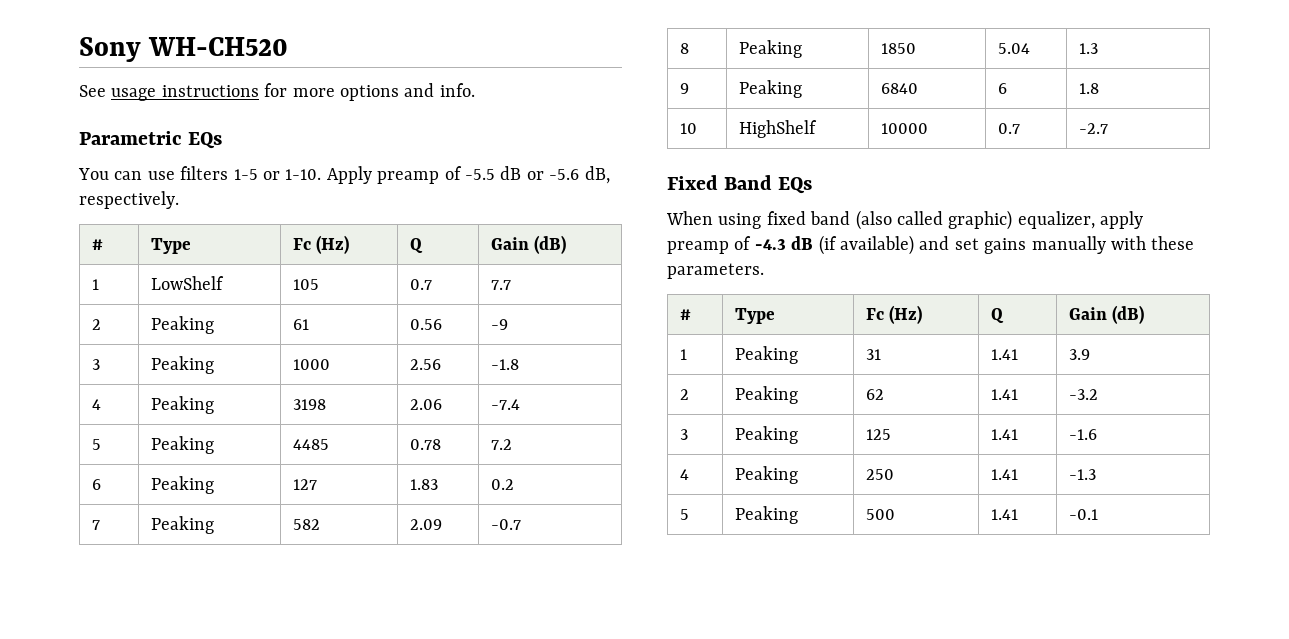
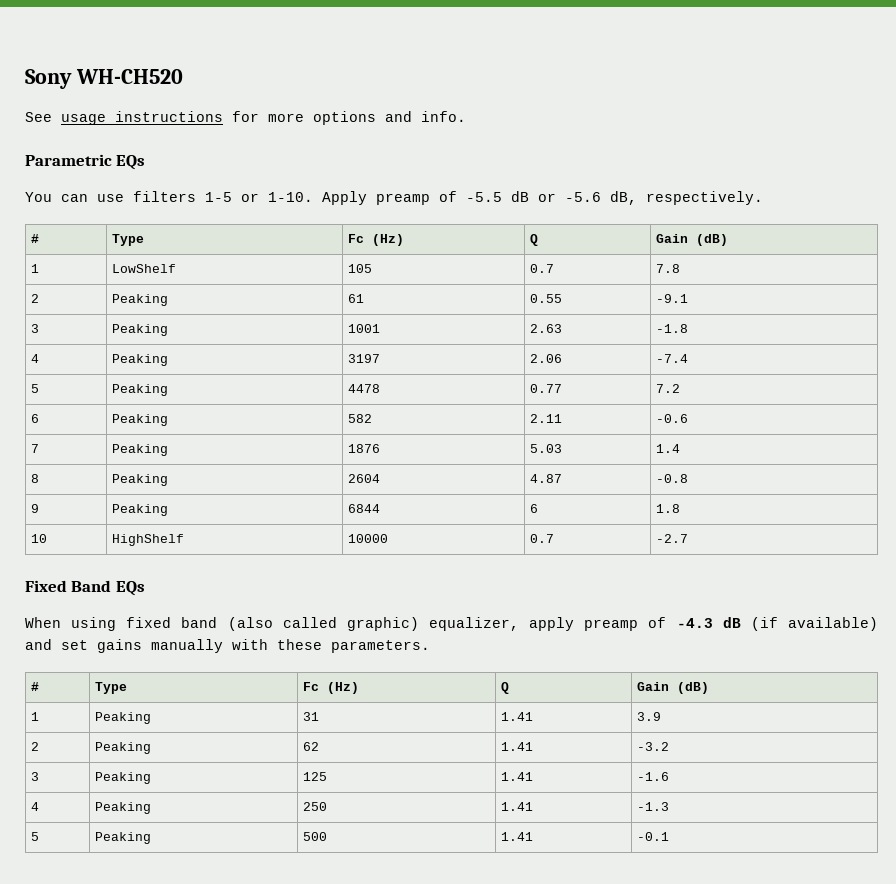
- 1 | LowShelf | 105 | 0.7 | 7.7
+ 1 | LowShelf | 105 | 0.7 | 7.8
- 2 | Peaking | 61 | 0.56 | -9
- 3 | Peaking | 1000 | 2.56 | -1.8
+ 2 | Peaking | 61 | 0.55 | -9.1
+ 3 | Peaking | 1001 | 2.63 | -1.8
- 4 | Peaking | 3198 | 2.06 | -7.4
+ 4 | Peaking | 3197 | 2.06 | -7.4
- 5 | Peaking | 4485 | 0.78 | 7.2
+ 5 | Peaking | 4478 | 0.77 | 7.2
- 6 | Peaking | 127 | 1.83 | 0.2
+ 6 | Peaking | 582 | 2.11 | -0.6
- 7 | Peaking | 582 | 2.09 | -0.7
+ 7 | Peaking | 1876 | 5.03 | 1.4
- 8 | Peaking | 1850 | 5.04 | 1.3
+ 8 | Peaking | 2604 | 4.87 | -0.8
- 9 | Peaking | 6840 | 6 | 1.8
+ 9 | Peaking | 6844 | 6 | 1.8

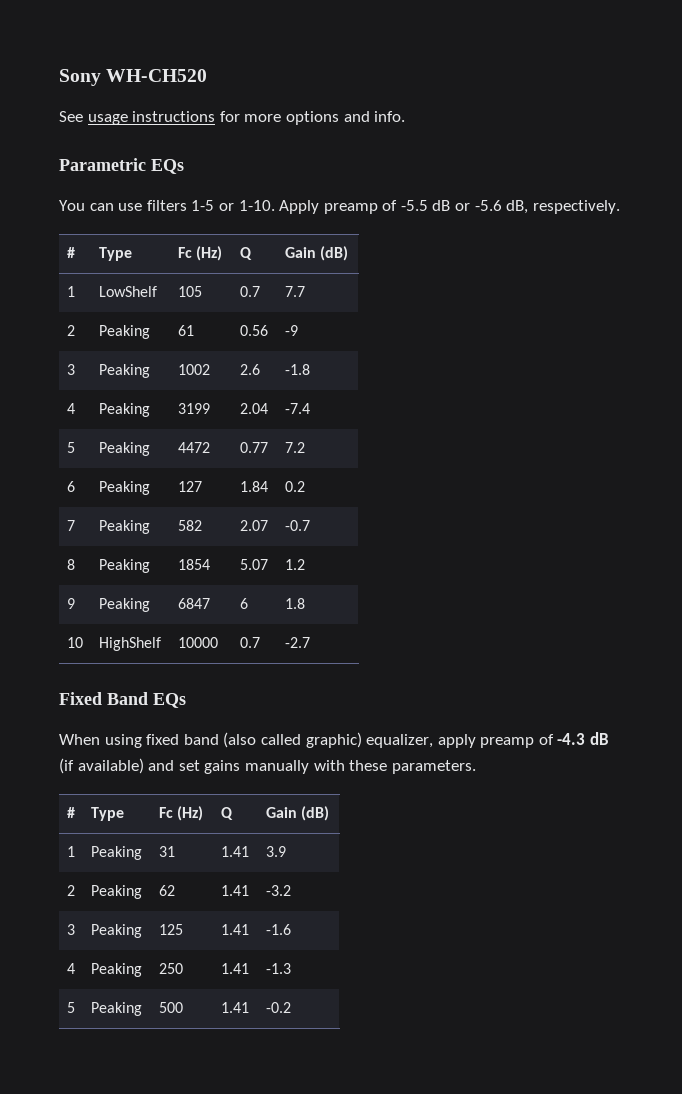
- 1 | LowShelf | 105 | 0.7 | 7.8
+ 1 | LowShelf | 105 | 0.7 | 7.7
- 2 | Peaking | 61 | 0.55 | -9.1
- 3 | Peaking | 1001 | 2.63 | -1.8
+ 2 | Peaking | 61 | 0.56 | -9
+ 3 | Peaking | 1002 | 2.6 | -1.8
- 4 | Peaking | 3197 | 2.06 | -7.4
+ 4 | Peaking | 3199 | 2.04 | -7.4
- 5 | Peaking | 4478 | 0.77 | 7.2
+ 5 | Peaking | 4472 | 0.77 | 7.2
- 6 | Peaking | 582 | 2.11 | -0.6
+ 6 | Peaking | 127 | 1.84 | 0.2
- 7 | Peaking | 1876 | 5.03 | 1.4
+ 7 | Peaking | 582 | 2.07 | -0.7
- 8 | Peaking | 2604 | 4.87 | -0.8
+ 8 | Peaking | 1854 | 5.07 | 1.2
- 9 | Peaking | 6844 | 6 | 1.8
+ 9 | Peaking | 6847 | 6 | 1.8
- 5 | Peaking | 500 | 1.41 | -0.1
+ 5 | Peaking | 500 | 1.41 | -0.2

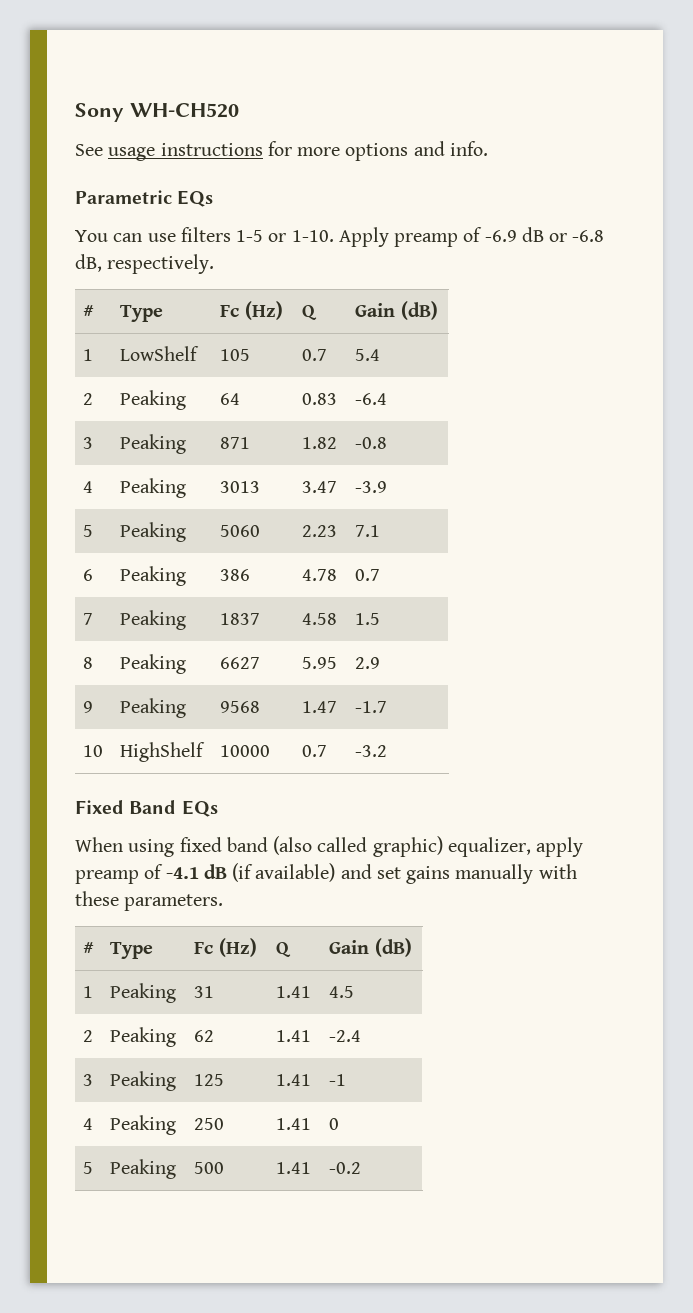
- Apply preamp of -5.5 dB or -5.6 dB, respectively.
+ Apply preamp of -6.9 dB or -6.8 dB, respectively.
- 1 | LowShelf | 105 | 0.7 | 7.7
- 2 | Peaking | 61 | 0.56 | -9
- 3 | Peaking | 1002 | 2.6 | -1.8
- 4 | Peaking | 3199 | 2.04 | -7.4
- 5 | Peaking | 4472 | 0.77 | 7.2
+ 1 | LowShelf | 105 | 0.7 | 5.4
+ 2 | Peaking | 64 | 0.83 | -6.4
+ 3 | Peaking | 871 | 1.82 | -0.8
+ 4 | Peaking | 3013 | 3.47 | -3.9
+ 5 | Peaking | 5060 | 2.23 | 7.1
- 6 | Peaking | 127 | 1.84 | 0.2
+ 6 | Peaking | 386 | 4.78 | 0.7
- 7 | Peaking | 582 | 2.07 | -0.7
+ 7 | Peaking | 1837 | 4.58 | 1.5
- 8 | Peaking | 1854 | 5.07 | 1.2
+ 8 | Peaking | 6627 | 5.95 | 2.9
- 9 | Peaking | 6847 | 6 | 1.8
+ 9 | Peaking | 9568 | 1.47 | -1.7
- 10 | HighShelf | 10000 | 0.7 | -2.7
+ 10 | HighShelf | 10000 | 0.7 | -3.2
- When using fixed band (also called graphic) equalizer, apply preamp of -4.3 dB (if available) and set gains manually with these parameters.
+ When using fixed band (also called graphic) equalizer, apply preamp of -4.1 dB (if available) and set gains manually with these parameters.
- 1 | Peaking | 31 | 1.41 | 3.9
+ 1 | Peaking | 31 | 1.41 | 4.5
- 2 | Peaking | 62 | 1.41 | -3.2
+ 2 | Peaking | 62 | 1.41 | -2.4
- 3 | Peaking | 125 | 1.41 | -1.6
+ 3 | Peaking | 125 | 1.41 | -1
- 4 | Peaking | 250 | 1.41 | -1.3
+ 4 | Peaking | 250 | 1.41 | 0

